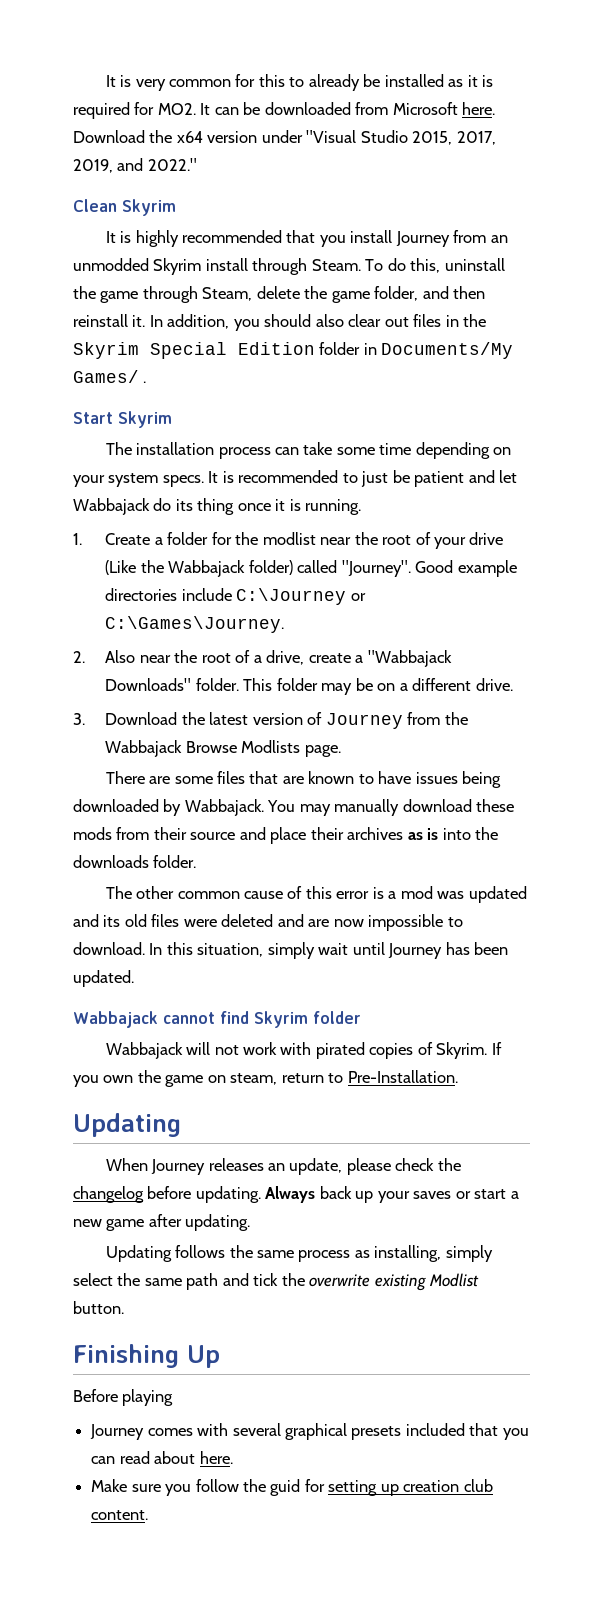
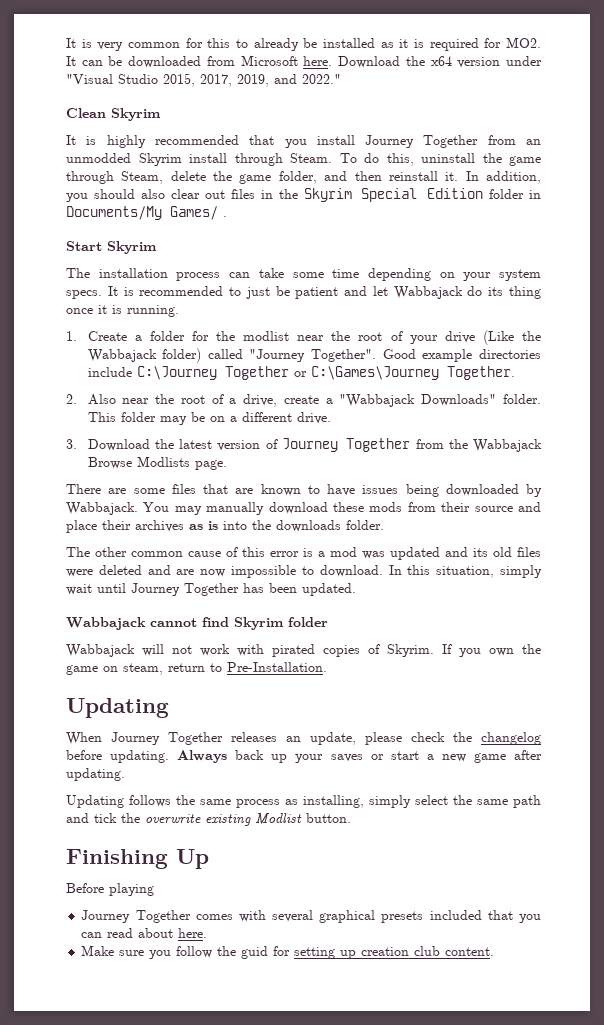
- It is highly recommended that you install Journey from an unmodded Skyrim install through Steam.
+ It is highly recommended that you install Journey Together from an unmodded Skyrim install through Steam.
- 1. Create a folder for the modlist near the root of your drive (Like the Wabbajack folder) called "Journey".
+ 1. Create a folder for the modlist near the root of your drive (Like the Wabbajack folder) called "Journey Together".
- Good example directories include C:\Journey or C:\Games\Journey.
+ Good example directories include C:\Journey Together or C:\Games\Journey Together.
- 3. Download the latest version of Journey from the Wabbajack Browse Modlists page.
+ 3. Download the latest version of Journey Together from the Wabbajack Browse Modlists page.
- In this situation, simply wait until Journey has been updated.
+ In this situation, simply wait until Journey Together has been updated.
- When Journey releases an update, please check the changelog before updating.
+ When Journey Together releases an update, please check the changelog before updating.
- Journey comes with several graphical presets included that you can read about here.
+ Journey Together comes with several graphical presets included that you can read about here.

